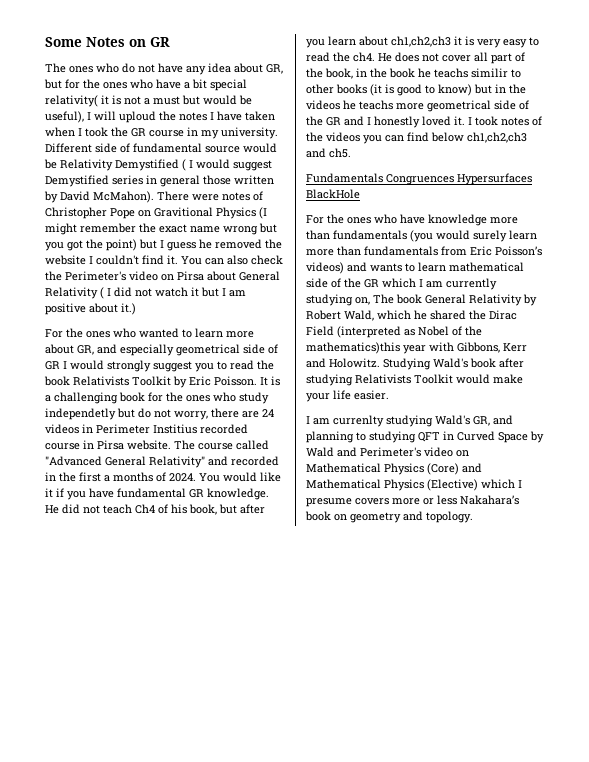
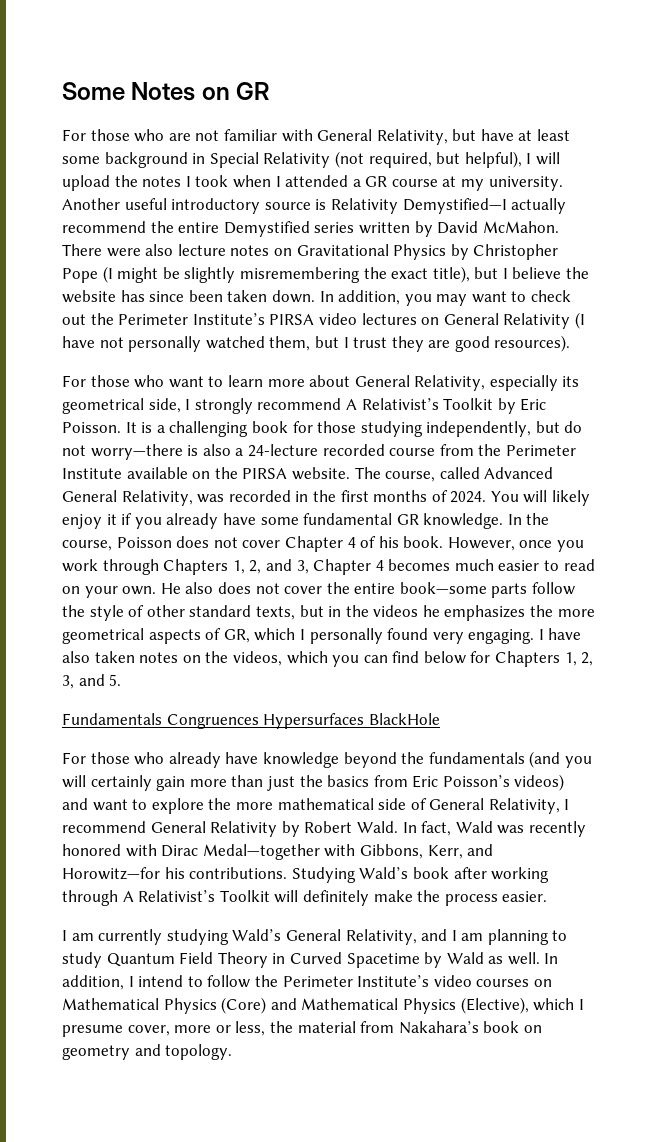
- The ones who do not have any idea about GR, but for the ones who have a bit special relativity( it is not a must but would be useful), I will uploud the notes I have taken when I took the GR course in my university.
+ For those who are not familiar with General Relativity, but have at least some background in Special Relativity (not required, but helpful), I will upload the notes I took when I attended a GR course at my university.
- Different side of fundamental source would be Relativity Demystified ( I would suggest Demystified series in general those written by David McMahon).
+ Another useful introductory source is Relativity Demystified—I actually recommend the entire Demystified series written by David McMahon.
- There were notes of Christopher Pope on Gravitional Physics (I might remember the exact name wrong but you got the point) but I guess he removed the website I couldn't find it. You can also check the Perimeter's video on Pirsa about General Relativity ( I did not watch it but I am positive about it.)
- For the ones who wanted to learn more about GR, and especially geometrical side of GR I would strongly suggest you to read the book Relativists Toolkit by Eric Poisson.
+ There were also lecture notes on Gravitational Physics by Christopher Pope (I might be slightly misremembering the exact title), but I believe the website has since been taken down. In addition, you may want to check out the Perimeter Institute’s PIRSA video lectures on General Relativity (I have not personally watched them, but I trust they are good resources).
+ For those who want to learn more about General Relativity, especially its geometrical side, I strongly recommend A Relativist’s Toolkit by Eric Poisson.
- It is a challenging book for the ones who study independetly but do not worry, there are 24 videos in Perimeter Institius recorded course in Pirsa website. The course called "Advanced General Relativity" and recorded in the first a months of 2024.
+ It is a challenging book for those studying independently, but do not worry—there is also a 24-lecture recorded course from the Perimeter Institute available on the PIRSA website. The course, called Advanced General Relativity, was recorded in the first months of 2024.
- You would like it if you have fundamental GR knowledge. He did not teach Ch4 of his book, but after you learn about ch1,ch2,ch3 it is very easy to read the ch4. He does not cover all part of the book, in the book he teachs similir to other books (it is good to know) but in the videos he teachs more geometrical side of the GR and I honestly loved it. I took notes of the videos you can find below ch1,ch2,ch3 and ch5.
+ You will likely enjoy it if you already have some fundamental GR knowledge. In the course, Poisson does not cover Chapter 4 of his book. However, once you work through Chapters 1, 2, and 3, Chapter 4 becomes much easier to read on your own. He also does not cover the entire book—some parts follow the style of other standard texts, but in the videos he emphasizes the more geometrical aspects of GR, which I personally found very engaging. I have also taken notes on the videos, which you can find below for Chapters 1, 2, 3, and 5.
- For the ones who have knowledge more than fundamentals (you would surely learn more than fundamentals from Eric Poisson’s videos) and wants to learn mathematical side of the GR which I am currently studying on, The book General Relativity by Robert Wald, which he shared the Dirac Field (interpreted as Nobel of the mathematics)this year with Gibbons, Kerr and Holowitz. Studying Wald's book after studying Relativists Toolkit would make your life easier.
- I am currenlty studying Wald's GR, and planning to studying QFT in Curved Space by Wald and Perimeter's video on Mathematical Physics (Core) and Mathematical Physics (Elective) which I presume covers more or less Nakahara’s book on geometry and topology.
+ For those who already have knowledge beyond the fundamentals (and you will certainly gain more than just the basics from Eric Poisson’s videos) and want to explore the more mathematical side of General Relativity, I recommend General Relativity by Robert Wald. In fact, Wald was recently honored with Dirac Medal—together with Gibbons, Kerr, and Horowitz—for his contributions. Studying Wald’s book after working through A Relativist’s Toolkit will definitely make the process easier.
+ I am currently studying Wald’s General Relativity, and I am planning to study Quantum Field Theory in Curved Spacetime by Wald as well. In addition, I intend to follow the Perimeter Institute’s video courses on Mathematical Physics (Core) and Mathematical Physics (Elective), which I presume cover, more or less, the material from Nakahara’s book on geometry and topology.

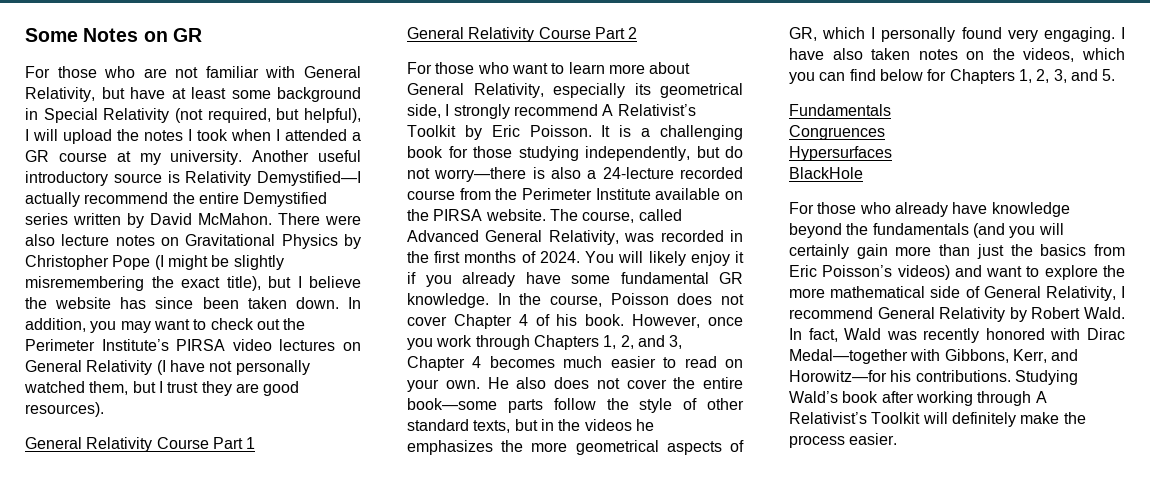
+ General Relativity Course Part 1
+ General Relativity Course Part 2
- Fundamentals Congruences Hypersurfaces BlackHole
+ Fundamentals
+ Congruences
+ Hypersurfaces
+ BlackHole
- I am currently studying Wald’s General Relativity, and I am planning to study Quantum Field Theory in Curved Spacetime by Wald as well. In addition, I intend to follow the Perimeter Institute’s video courses on Mathematical Physics (Core) and Mathematical Physics (Elective), which I presume cover, more or less, the material from Nakahara’s book on geometry and topology.

